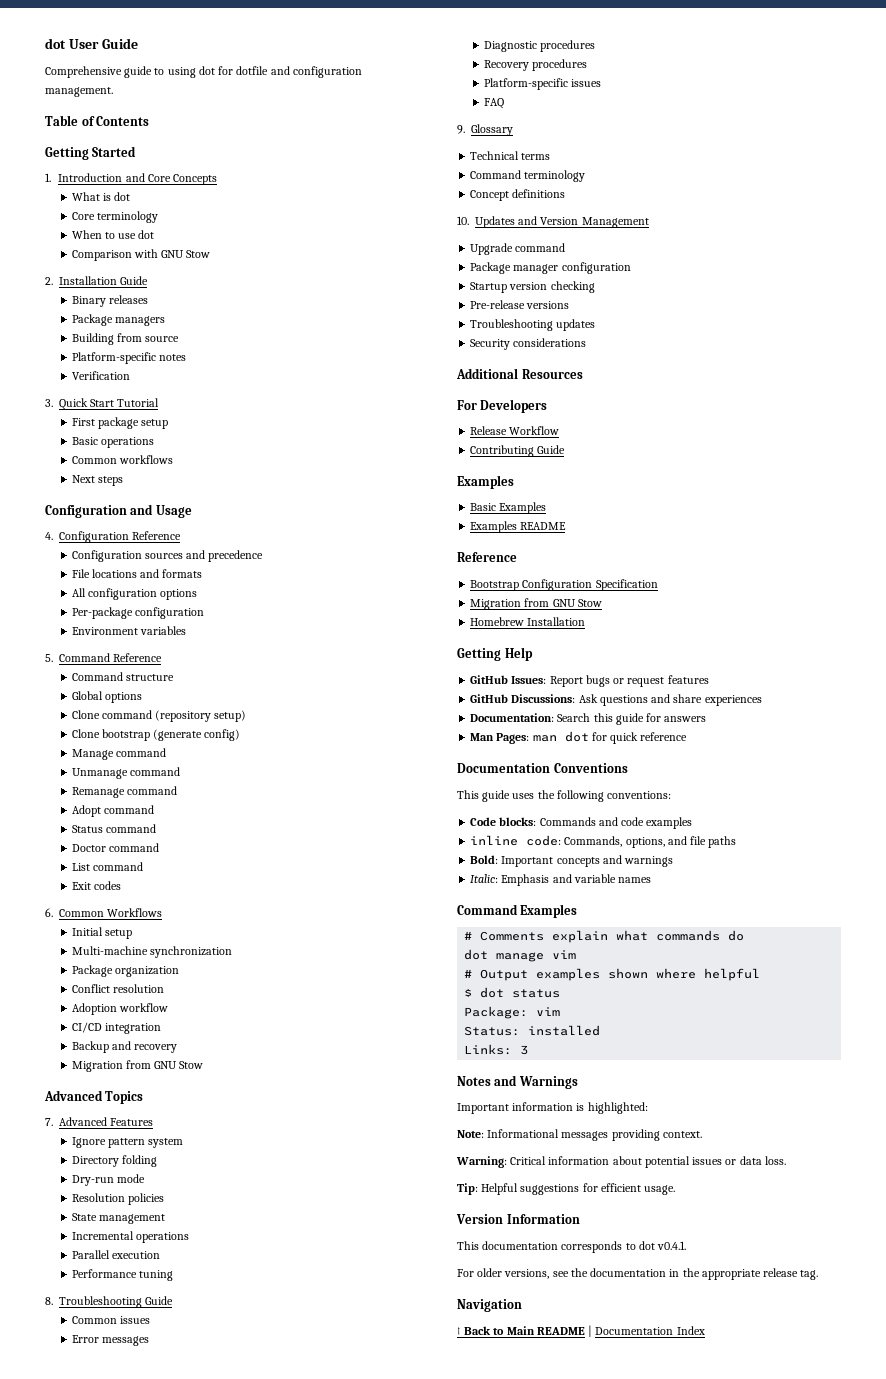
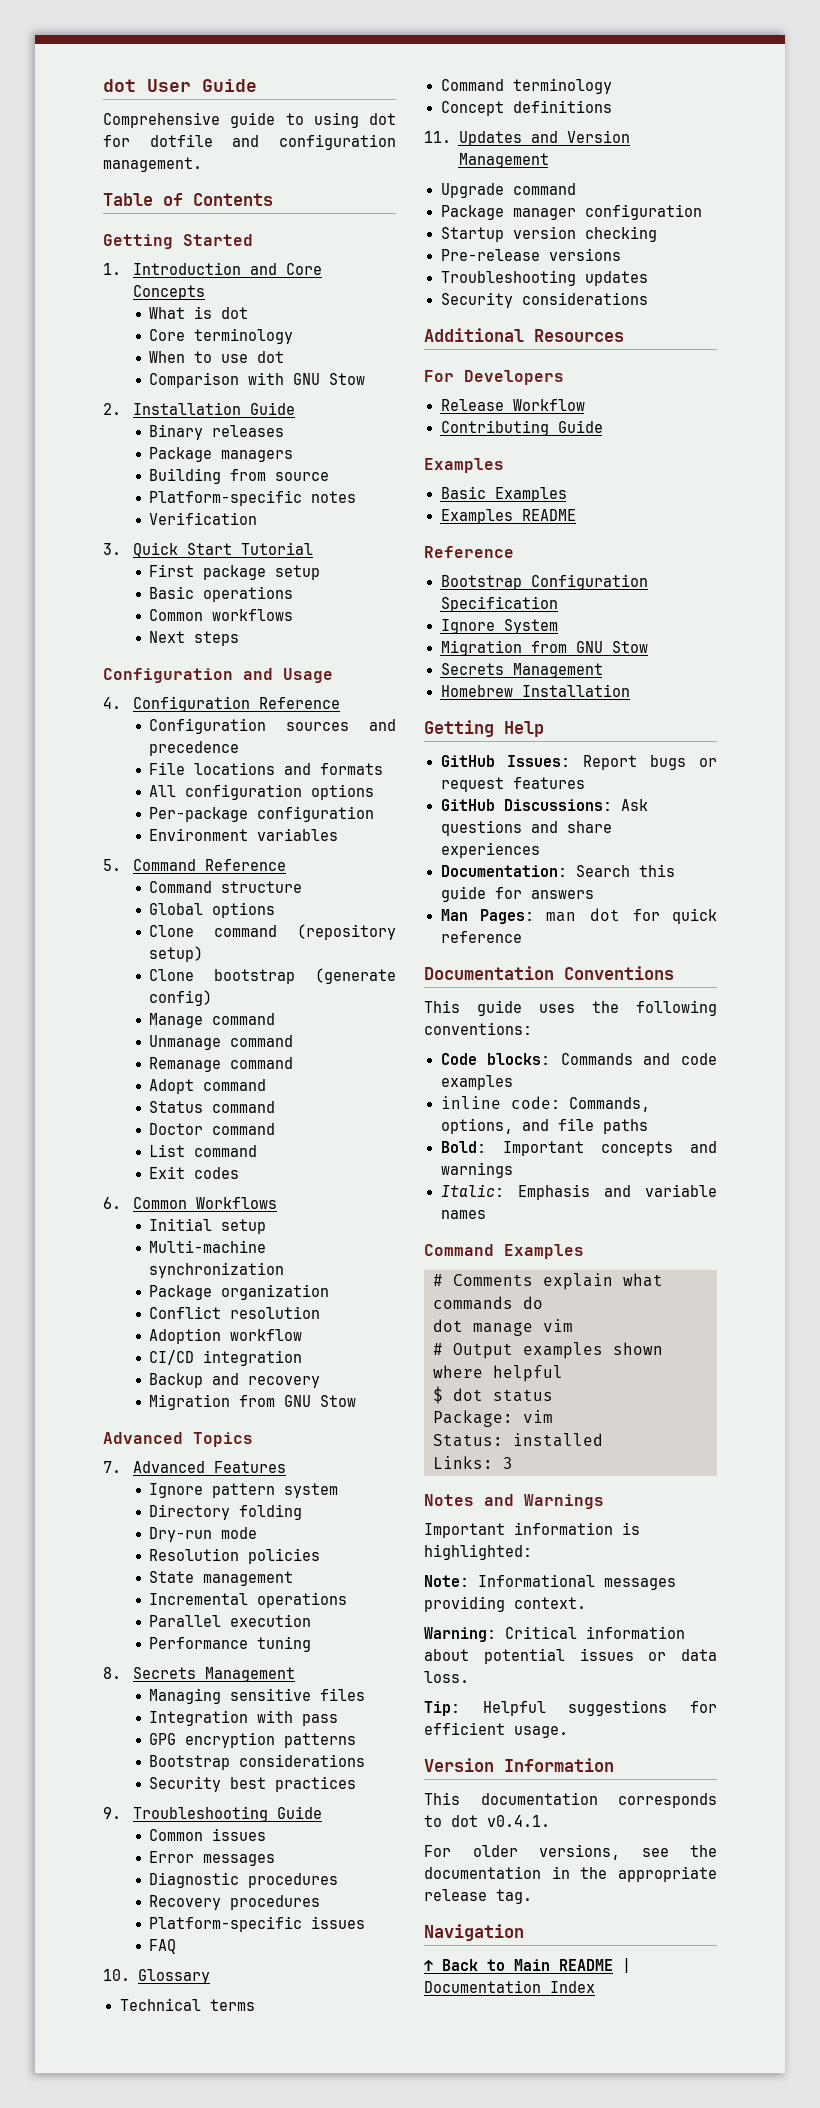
- 8. Troubleshooting Guide
+ 8. Secrets Management
+ Managing sensitive files
+ Integration with pass
+ GPG encryption patterns
+ Bootstrap considerations
+ Security best practices
+ 9. Troubleshooting Guide
- 9. Glossary
+ 10. Glossary
- 10. Updates and Version Management
+ 11. Updates and Version Management
  Bootstrap Configuration Specification
+ Ignore System
  Migration from GNU Stow
+ Secrets Management

